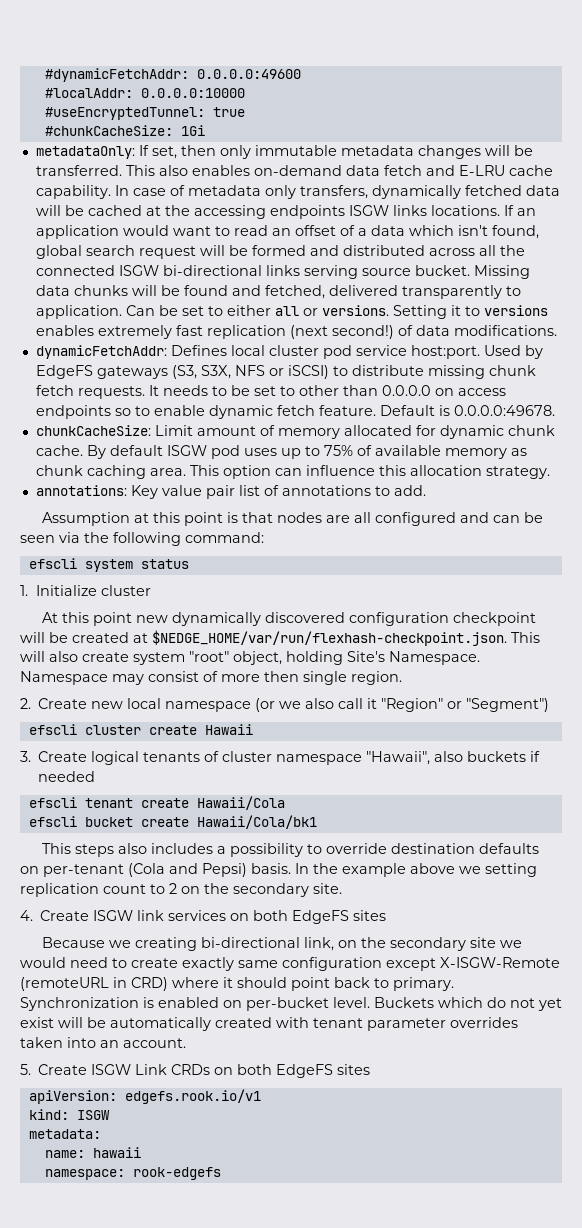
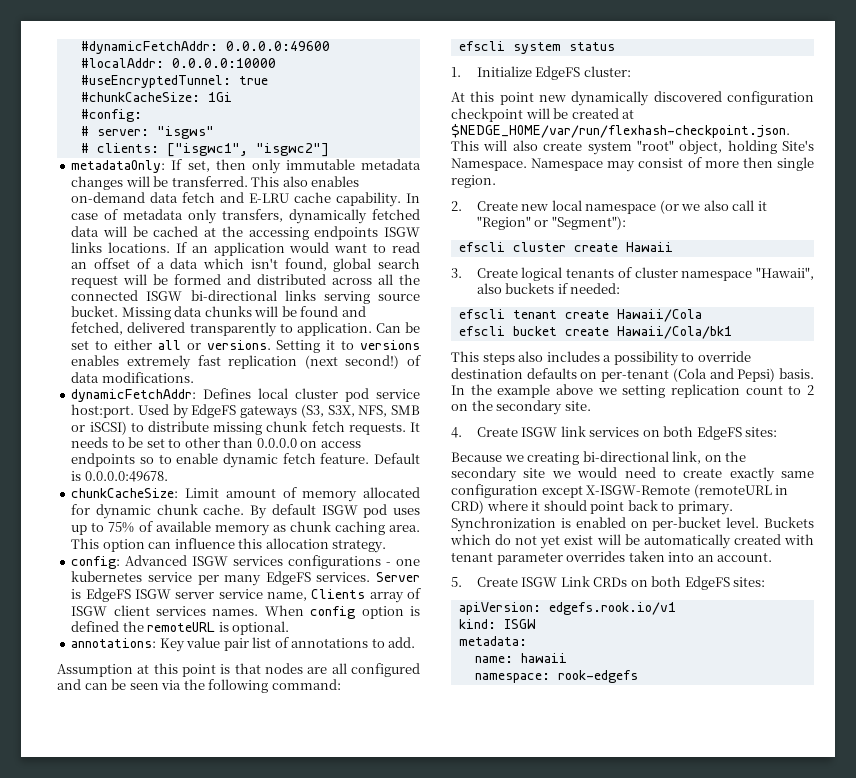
+ #config:
+ # server: "isgws"
+ # clients: ["isgwc1", "isgwc2"]
- Used by EdgeFS gateways (S3, S3X, NFS or iSCSI) to distribute missing chunk fetch requests.
+ Used by EdgeFS gateways (S3, S3X, NFS, SMB or iSCSI) to distribute missing chunk fetch requests.
+ config: Advanced ISGW services configurations - one kubernetes service per many EdgeFS services. Server is EdgeFS ISGW server service name, Clients array of ISGW client services names. When config option is defined the remoteURL is optional.
- 1. Initialize cluster
+ 1. Initialize EdgeFS cluster:
- 2. Create new local namespace (or we also call it "Region" or "Segment")
+ 2. Create new local namespace (or we also call it "Region" or "Segment"):
- 3. Create logical tenants of cluster namespace "Hawaii", also buckets if needed
+ 3. Create logical tenants of cluster namespace "Hawaii", also buckets if needed:
- 4. Create ISGW link services on both EdgeFS sites
+ 4. Create ISGW link services on both EdgeFS sites:
- 5. Create ISGW Link CRDs on both EdgeFS sites
+ 5. Create ISGW Link CRDs on both EdgeFS sites:

